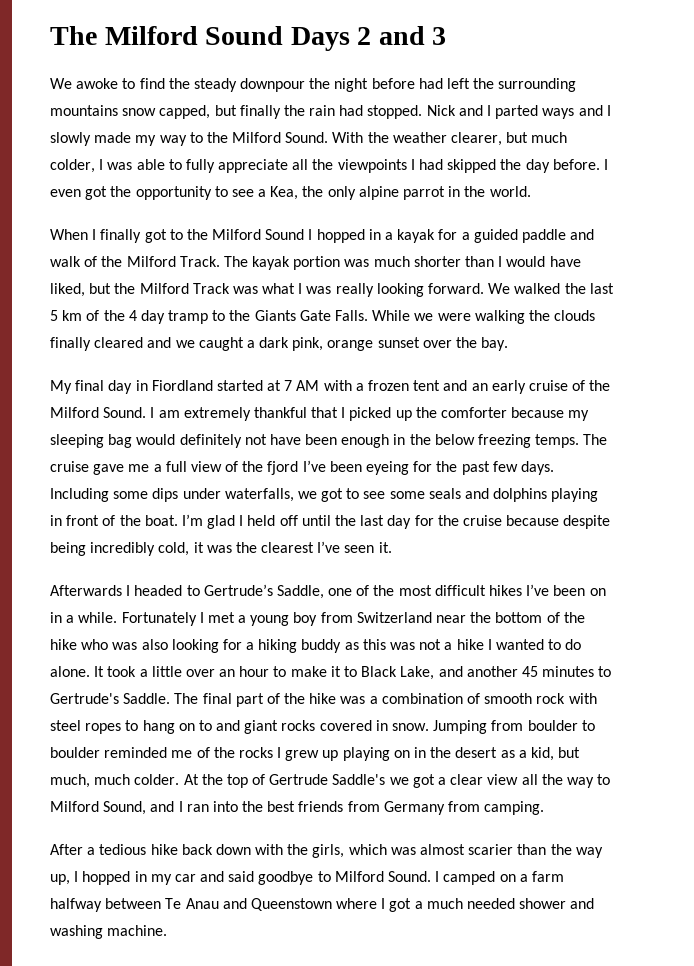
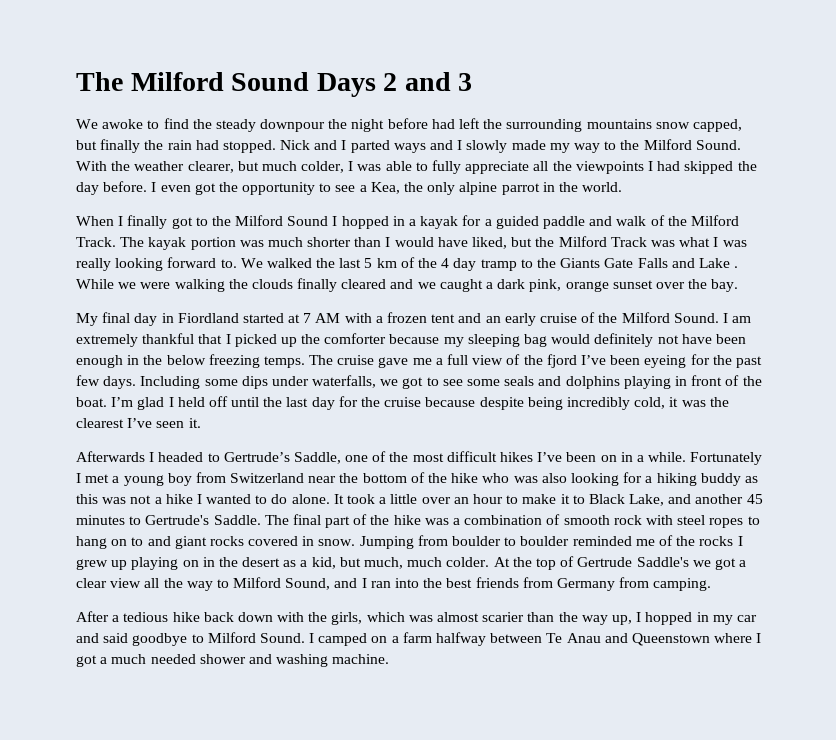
- The kayak portion was much shorter than I would have liked, but the Milford Track was what I was really looking forward.
+ The kayak portion was much shorter than I would have liked, but the Milford Track was what I was really looking forward to.
- We walked the last 5 km of the 4 day tramp to the Giants Gate Falls.
+ We walked the last 5 km of the 4 day tramp to the Giants Gate Falls and Lake .

